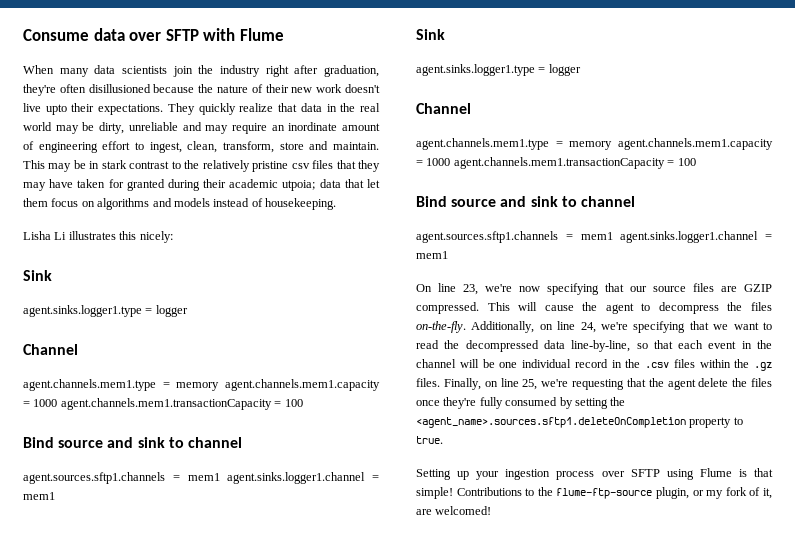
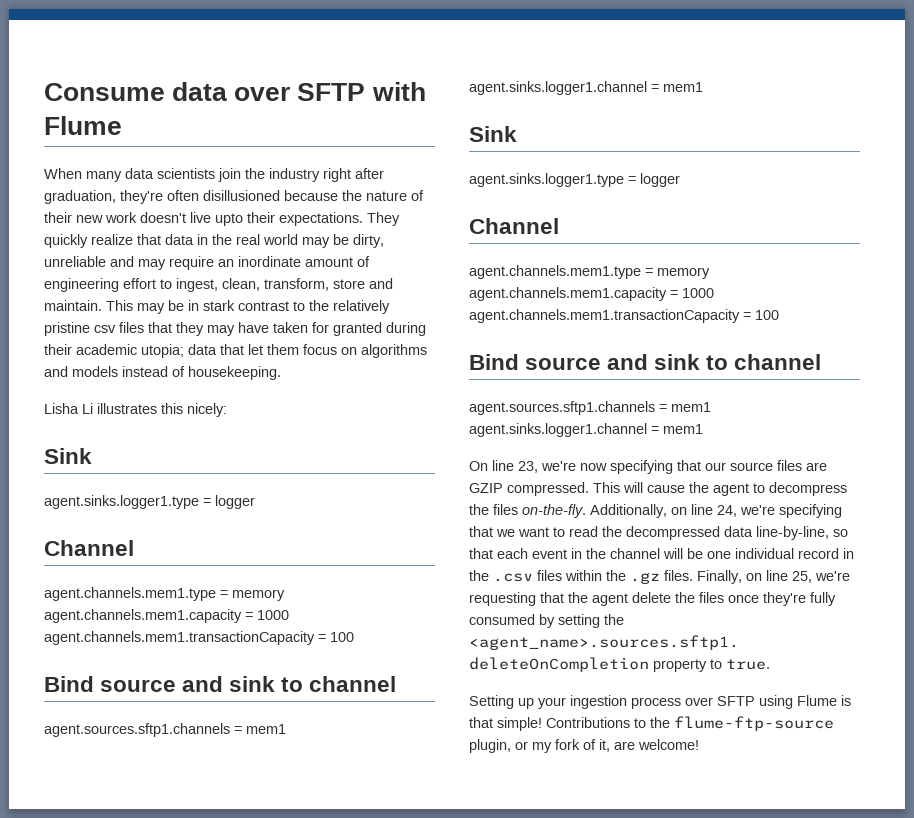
- This may be in stark contrast to the relatively pristine csv files that they may have taken for granted during their academic utpoia; data that let them focus on algorithms and models instead of housekeeping.
+ This may be in stark contrast to the relatively pristine csv files that they may have taken for granted during their academic utopia; data that let them focus on algorithms and models instead of housekeeping.
- Contributions to the flume-ftp-source plugin, or my fork of it, are welcomed!
+ Contributions to the flume-ftp-source plugin, or my fork of it, are welcome!

